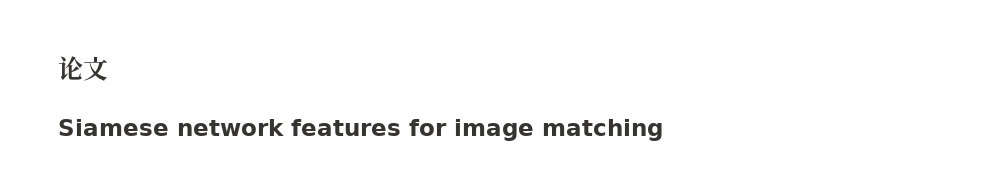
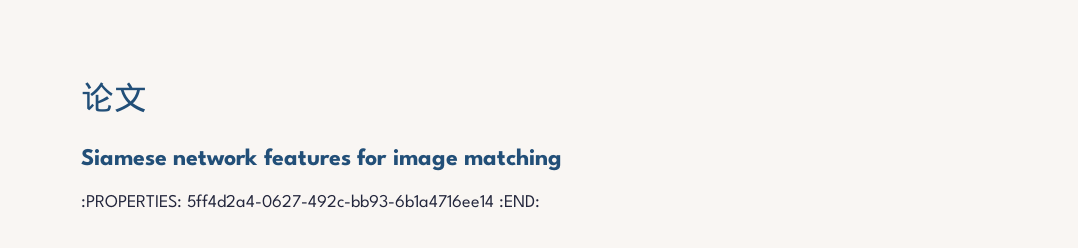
+ :PROPERTIES: 5ff4d2a4-0627-492c-bb93-6b1a4716ee14 :END:

